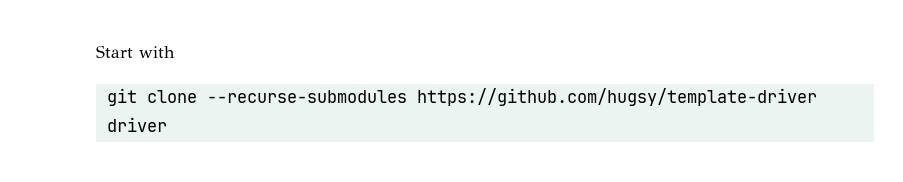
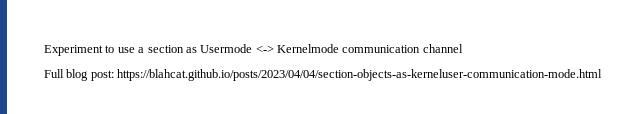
- Start with
- git clone --recurse-submodules https://github.com/hugsy/template-driver driver
+ Experiment to use a section as Usermode <-> Kernelmode communication channel
+ Full blog post: https://blahcat.github.io/posts/2023/04/04/section-objects-as-kerneluser-communication-mode.html

